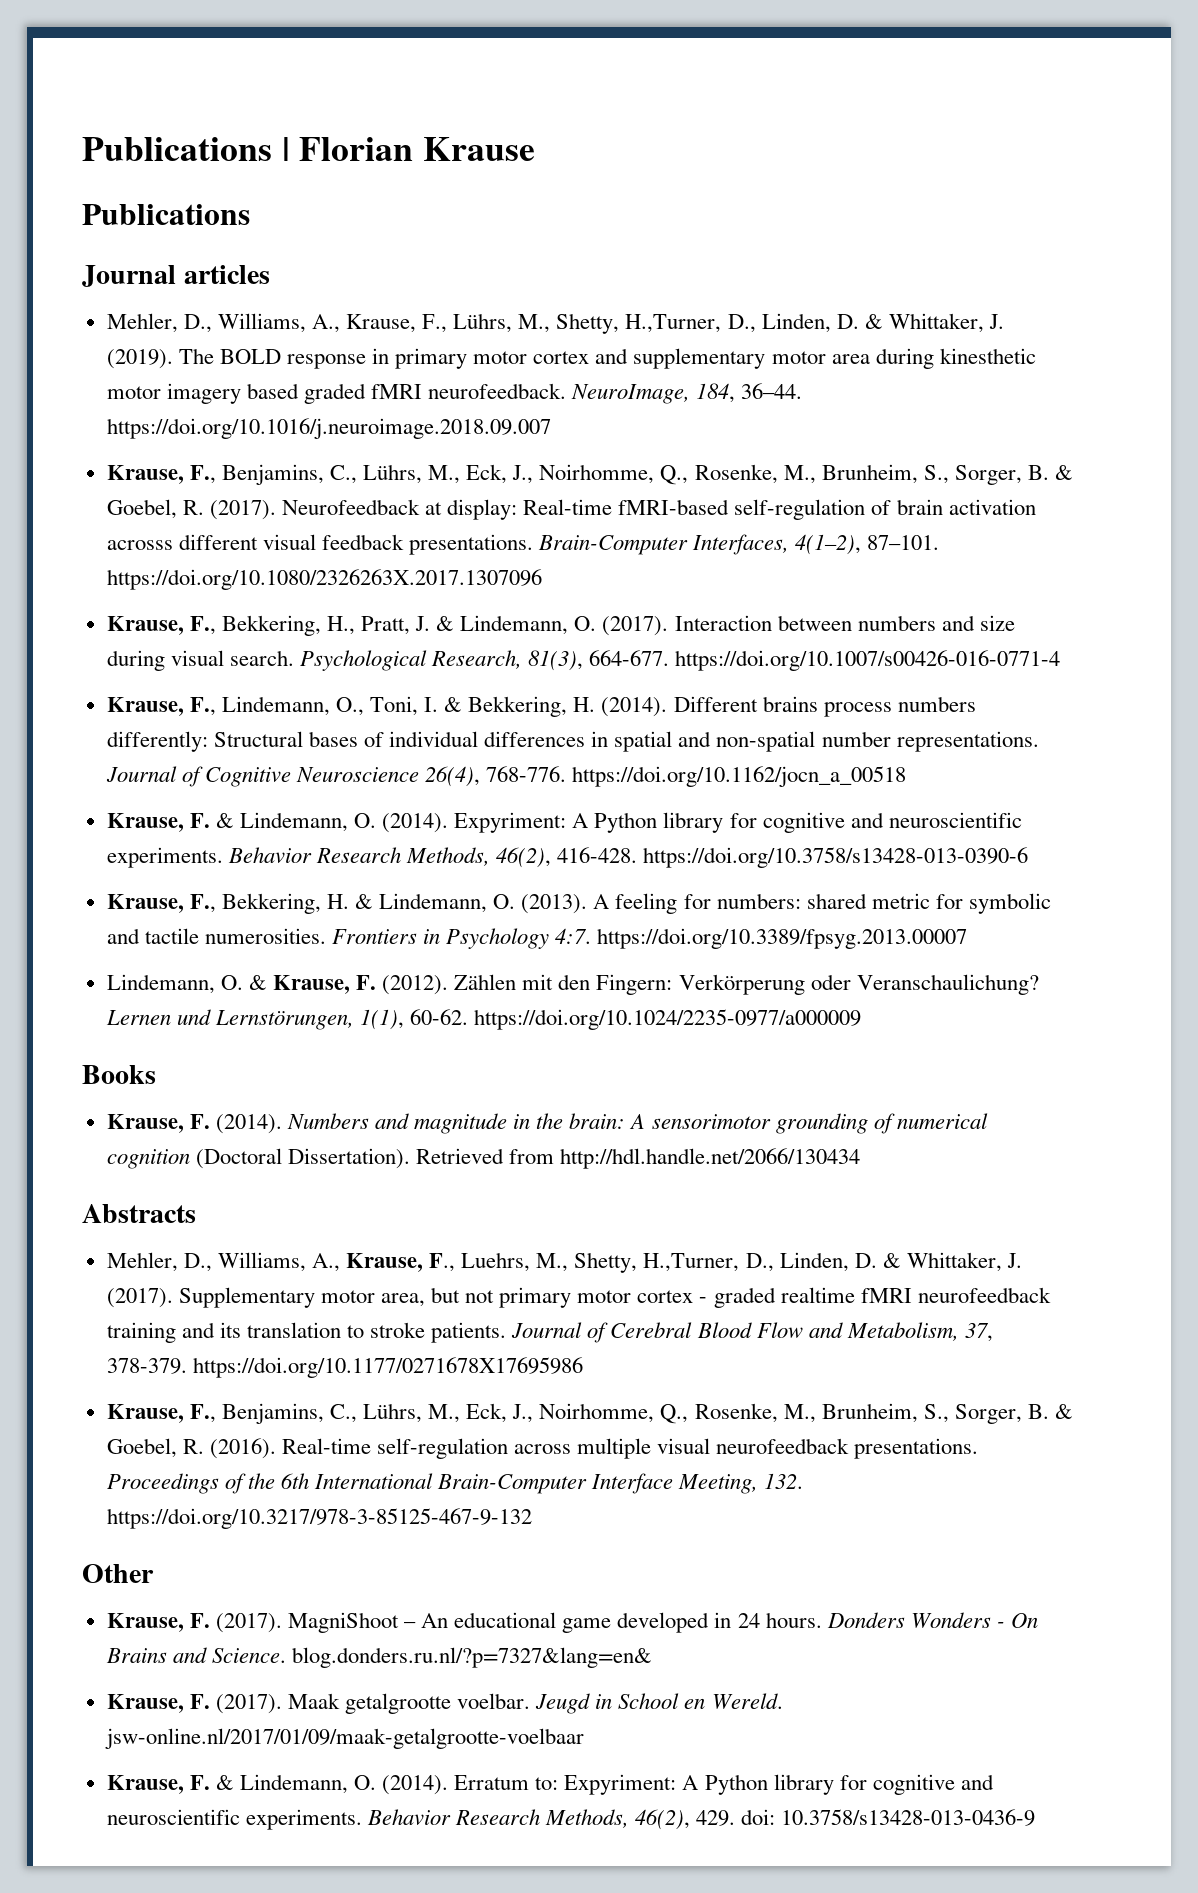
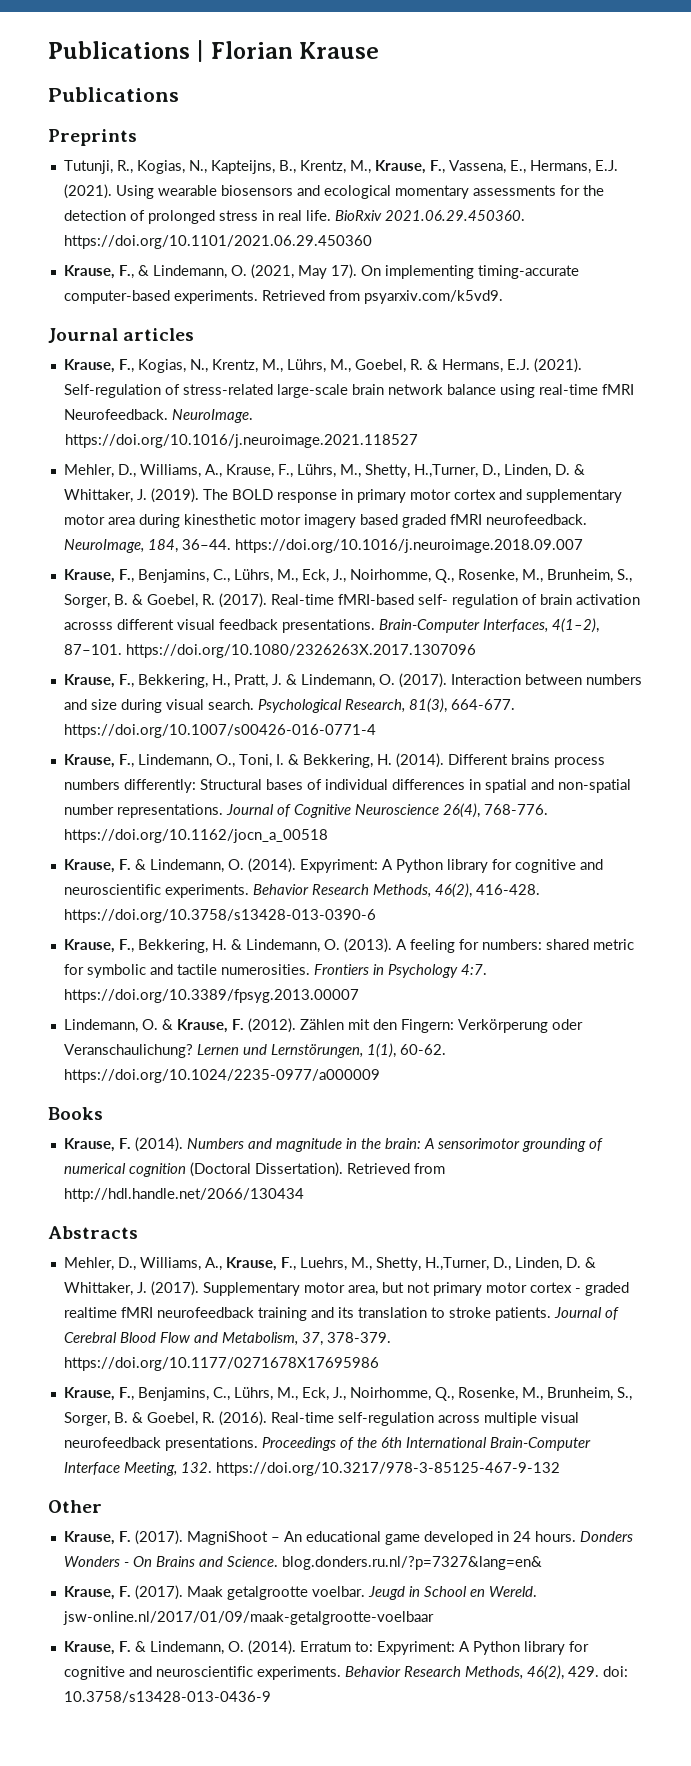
+ Preprints
+ Tutunji, R., Kogias, N., Kapteijns, B., Krentz, M., Krause, F., Vassena, E., Hermans, E.J. (2021). Using wearable biosensors and ecological momentary assessments for the detection of prolonged stress in real life. BioRxiv 2021.06.29.450360. https://doi.org/10.1101/2021.06.29.450360
+ Krause, F., & Lindemann, O. (2021, May 17). On implementing timing-accurate computer-based experiments. Retrieved from psyarxiv.com/k5vd9.
  Journal articles
+ Krause, F., Kogias, N., Krentz, M., Lührs, M., Goebel, R. & Hermans, E.J. (2021). Self-regulation of stress-related large-scale brain network balance using real-time fMRI Neurofeedback. NeuroImage.
+ https://doi.org/10.1016/j.neuroimage.2021.118527
- Neurofeedback at display: Real-time fMRI-based self-regulation of brain activation acrosss different visual feedback presentations.
+ Real-time fMRI-based self- regulation of brain activation acrosss different visual feedback presentations.

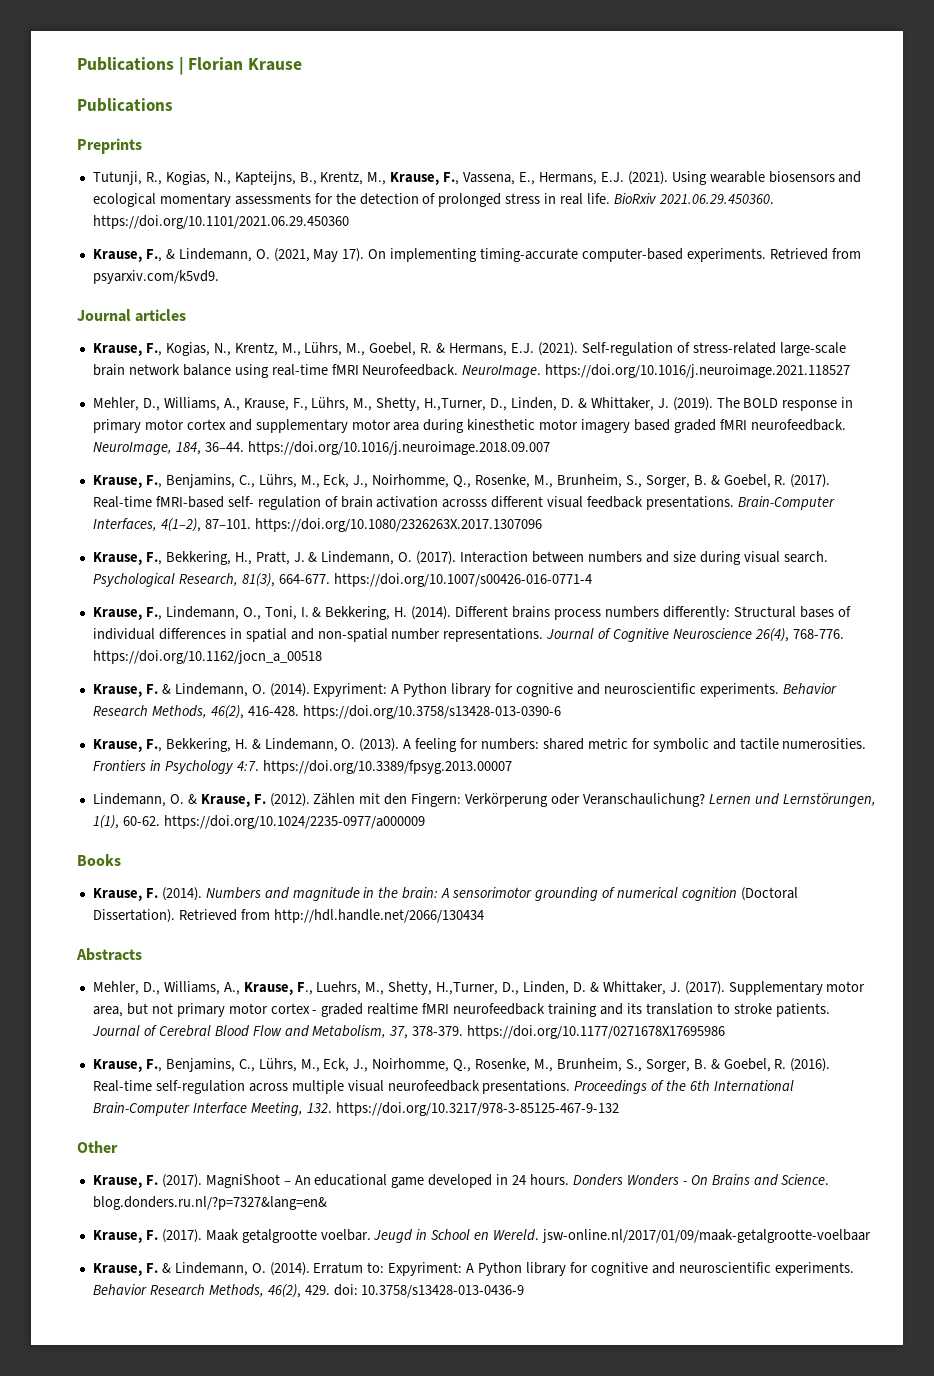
- NeuroImage.
- https://doi.org/10.1016/j.neuroimage.2021.118527
+ NeuroImage. https://doi.org/10.1016/j.neuroimage.2021.118527

